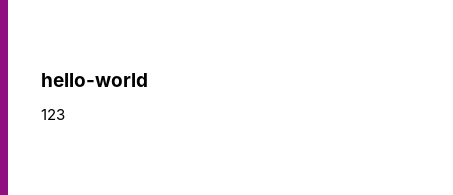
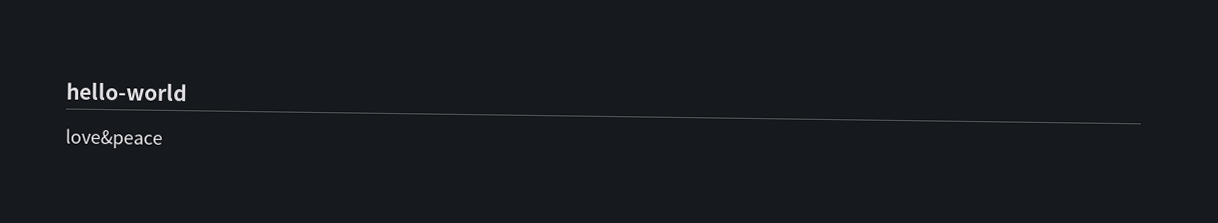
- 123
+ love&peace

